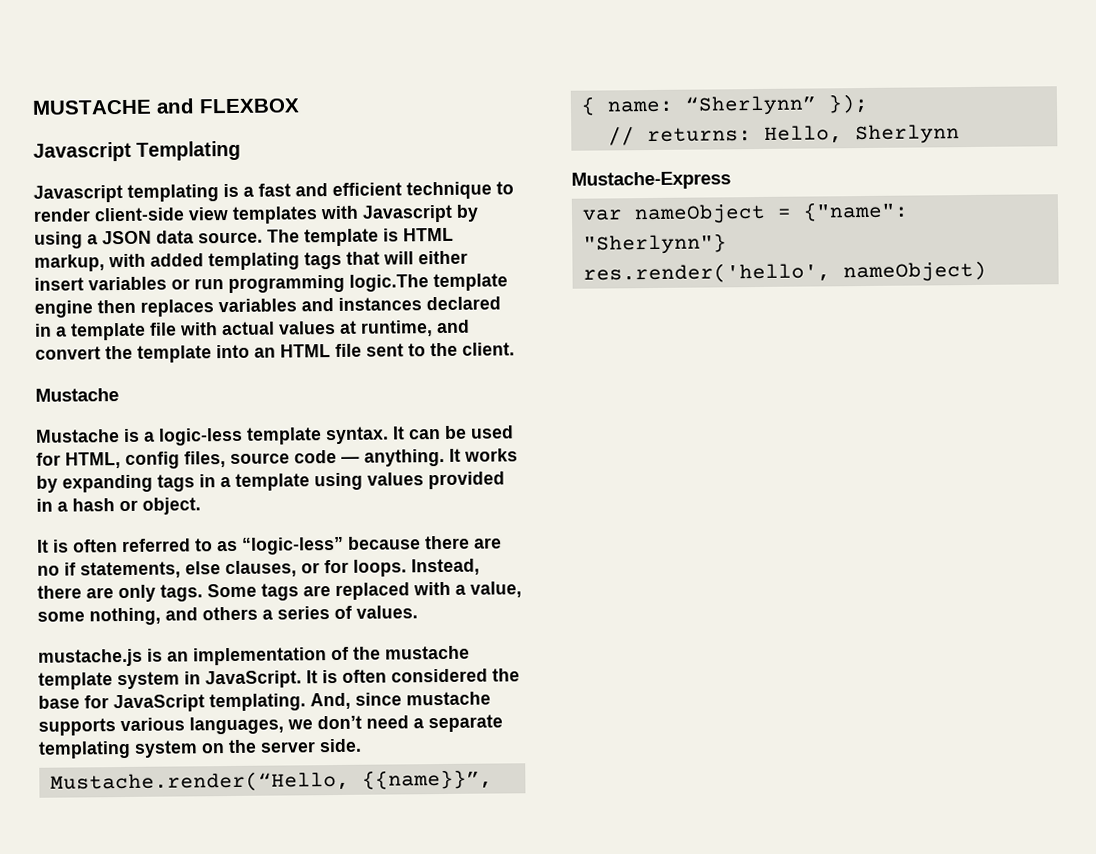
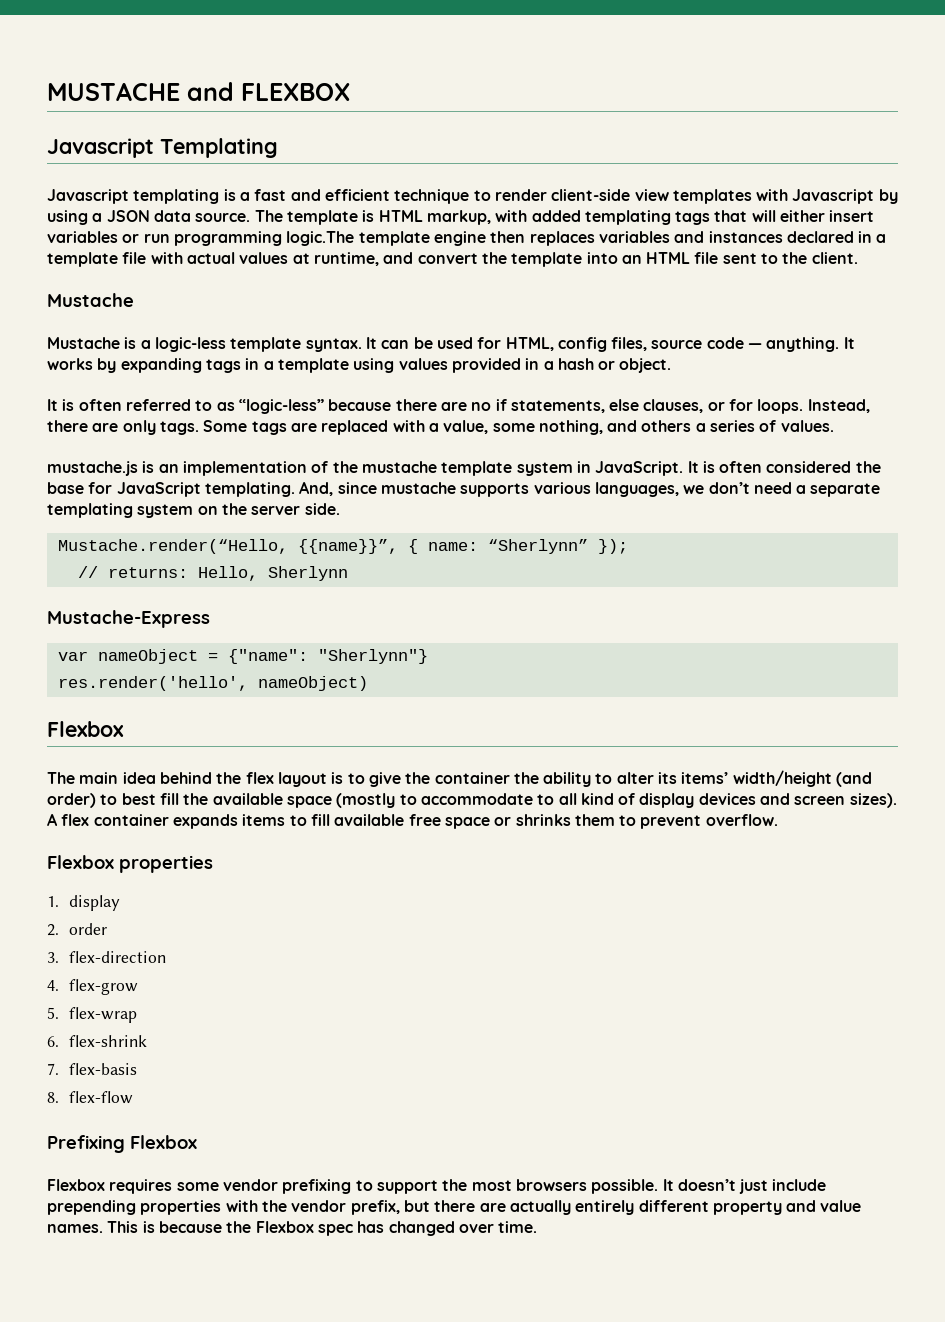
  res.render('hello', nameObject)
+ Flexbox
+ The main idea behind the flex layout is to give the container the ability to alter its items’ width/height (and order) to best fill the available space (mostly to accommodate to all kind of display devices and screen sizes). A flex container expands items to fill available free space or shrinks them to prevent overflow.
+ Flexbox properties
+ 1. display
+ 2. order
+ 3. flex-direction
+ 4. flex-grow
+ 5. flex-wrap
+ 6. flex-shrink
+ 7. flex-basis
+ 8. flex-flow
+ Prefixing Flexbox
+ Flexbox requires some vendor prefixing to support the most browsers possible. It doesn’t just include prepending properties with the vendor prefix, but there are actually entirely different property and value names. This is because the Flexbox spec has changed over time.

